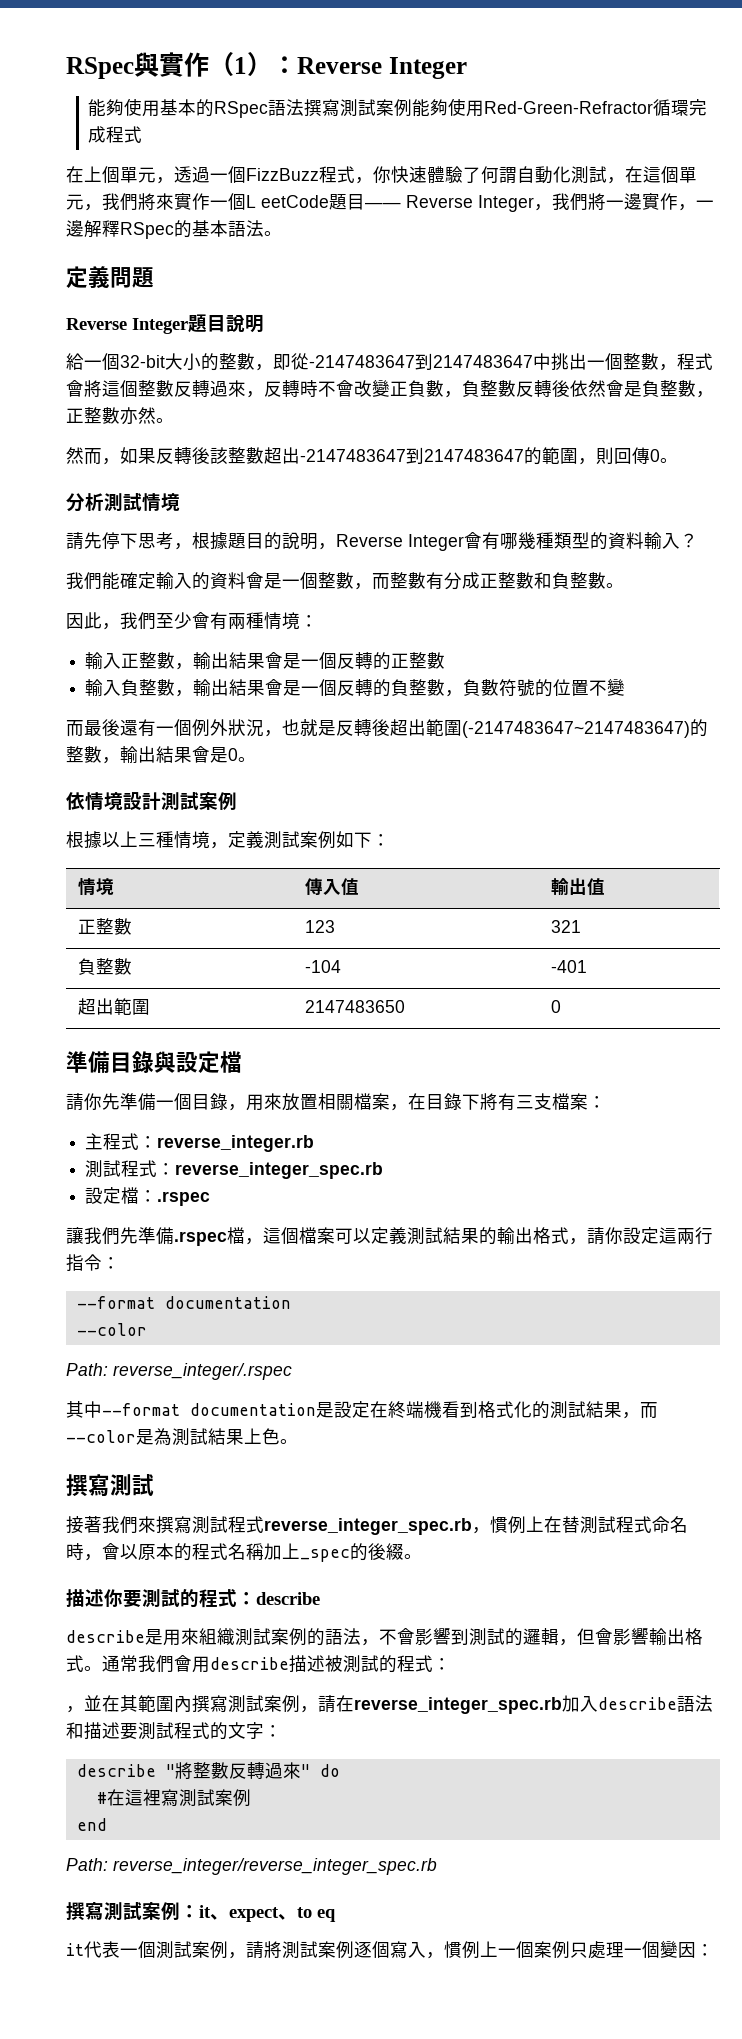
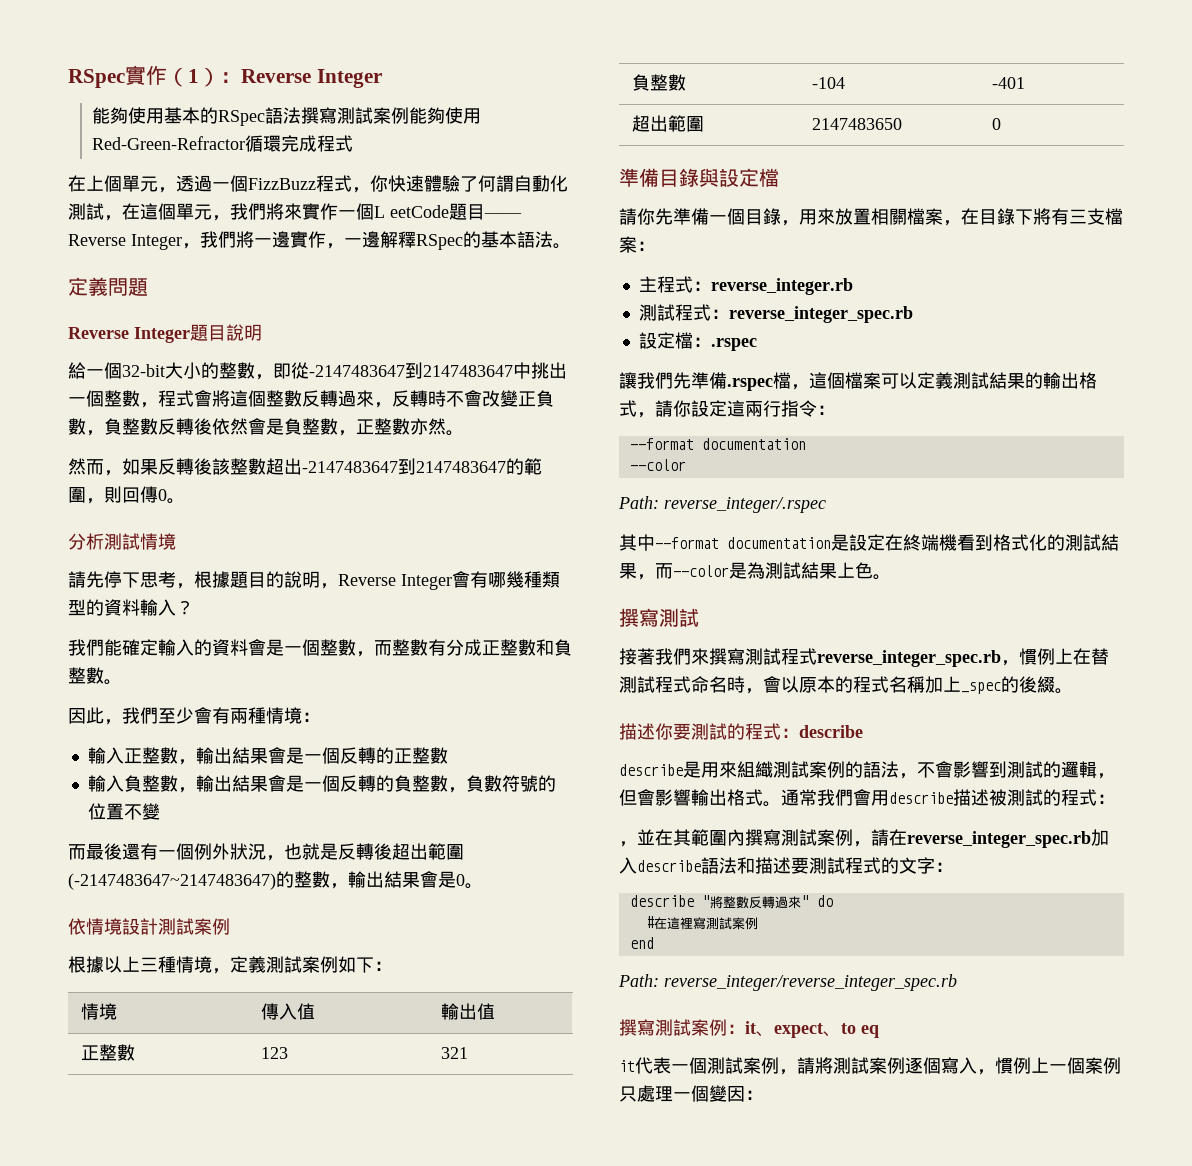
- RSpec與實作（1）：Reverse Integer
+ RSpec實作（1）：Reverse Integer

